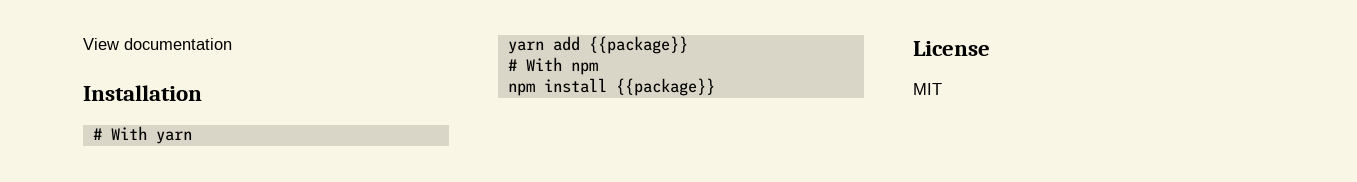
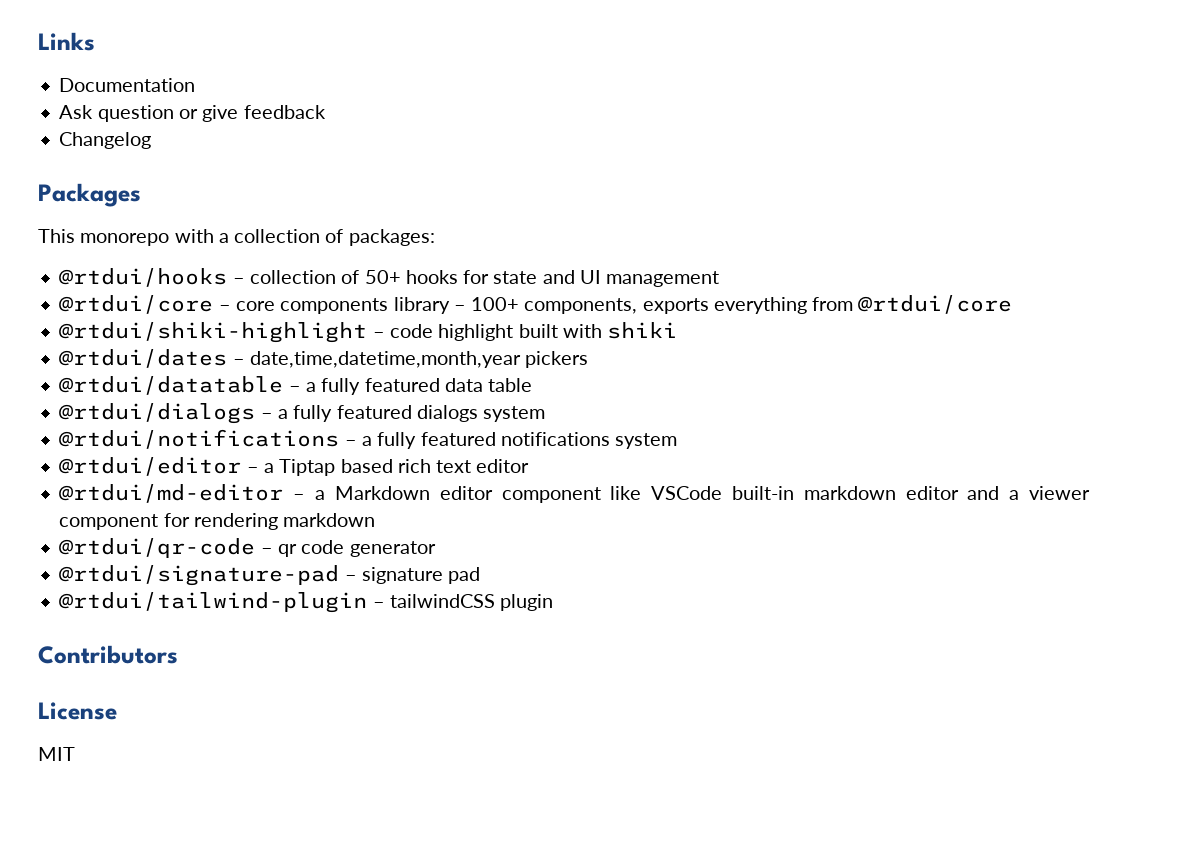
- View documentation
- Installation
- # With yarn
- yarn add {{package}}
- # With npm
- npm install {{package}}
+ Links
+ Documentation
+ Ask question or give feedback
+ Changelog
+ Packages
+ This monorepo with a collection of packages:
+ @rtdui/hooks – collection of 50+ hooks for state and UI management
+ @rtdui/core – core components library – 100+ components, exports everything from @rtdui/core
+ @rtdui/shiki-highlight – code highlight built with shiki
+ @rtdui/dates – date,time,datetime,month,year pickers
+ @rtdui/datatable – a fully featured data table
+ @rtdui/dialogs – a fully featured dialogs system
+ @rtdui/notifications – a fully featured notifications system
+ @rtdui/editor – a Tiptap based rich text editor
+ @rtdui/md-editor – a Markdown editor component like VSCode built-in markdown editor and a viewer component for rendering markdown
+ @rtdui/qr-code – qr code generator
+ @rtdui/signature-pad – signature pad
+ @rtdui/tailwind-plugin – tailwindCSS plugin
+ Contributors

